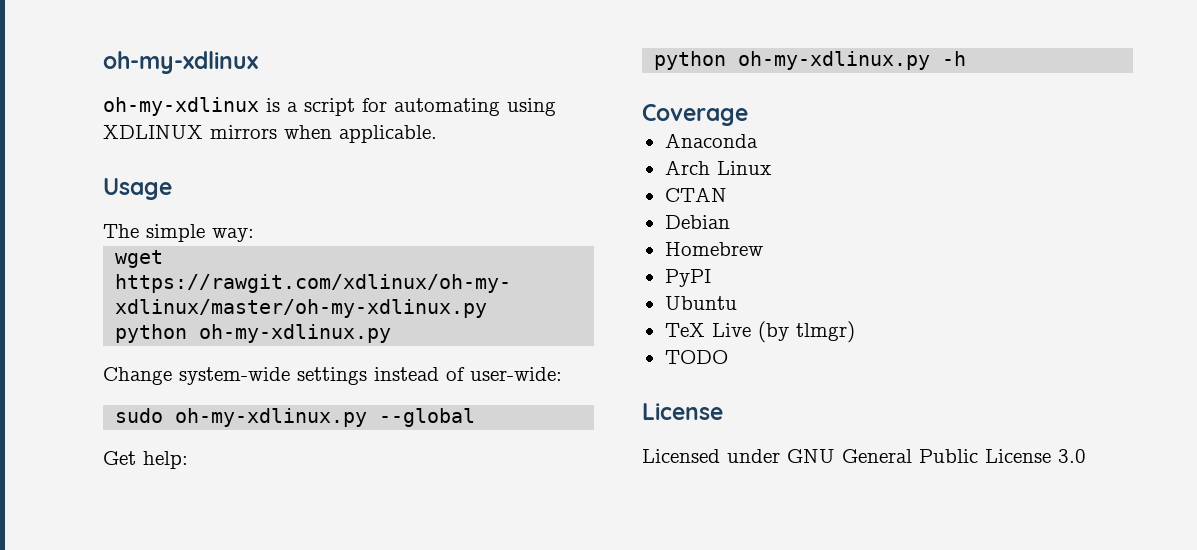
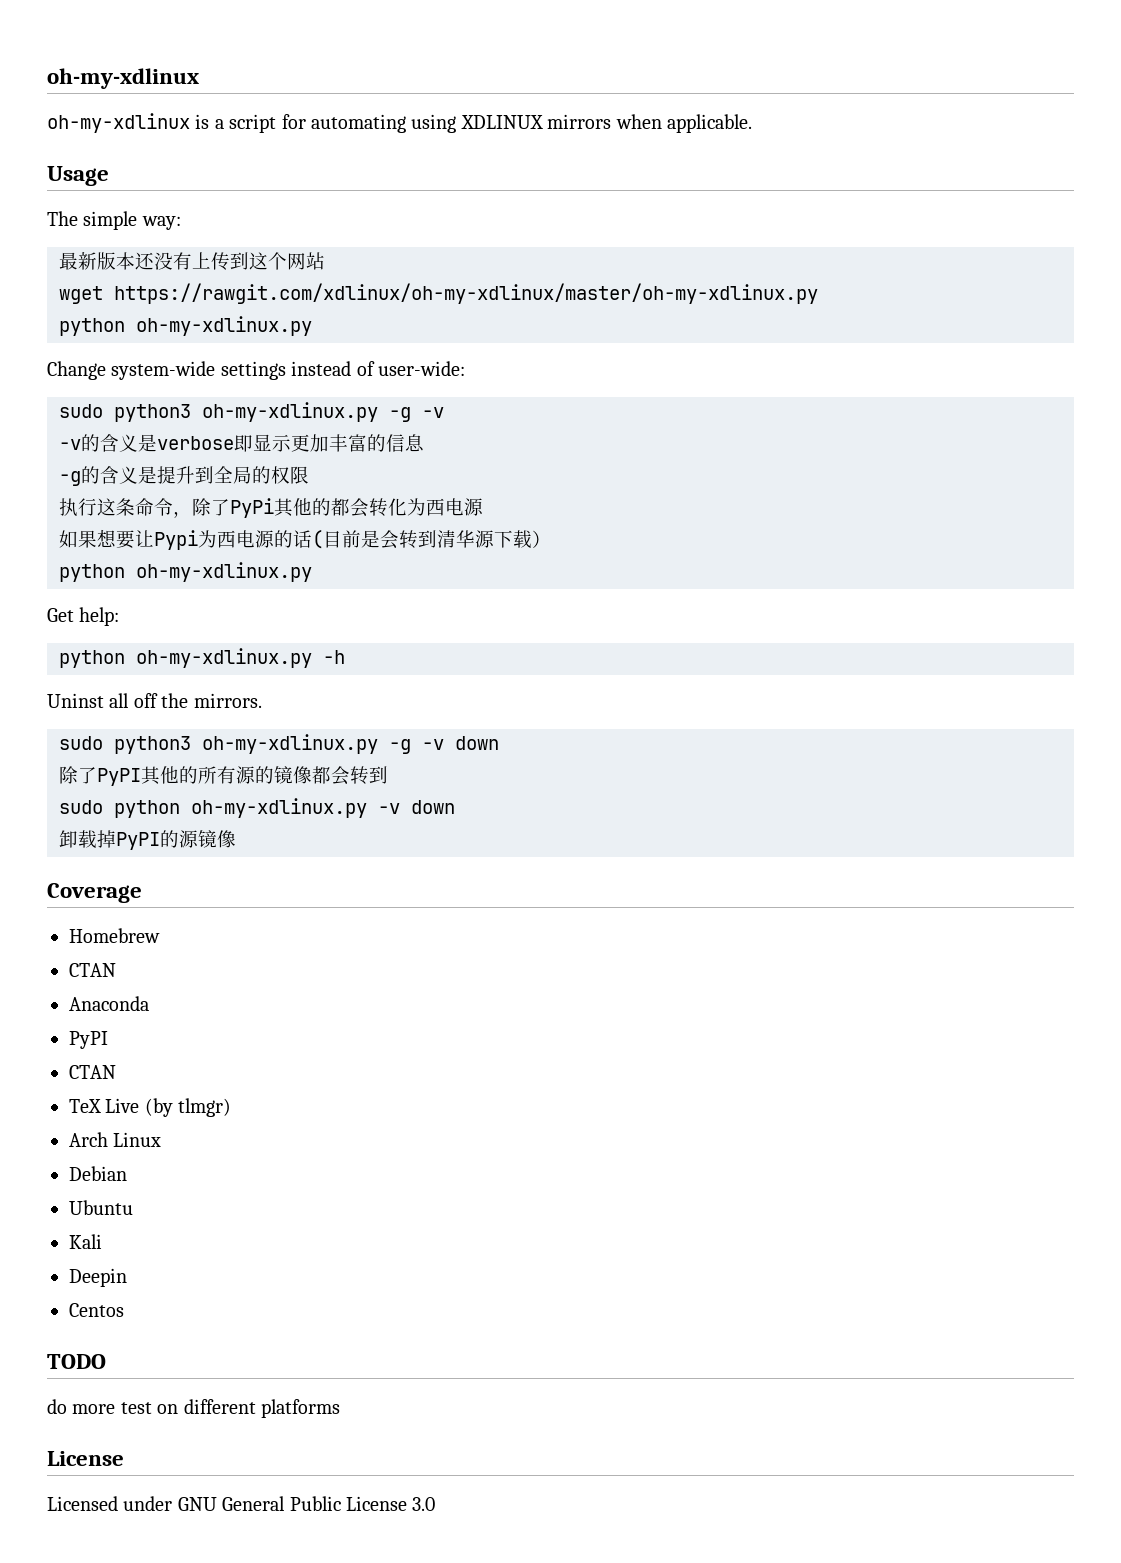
+ 最新版本还没有上传到这个网站
  Change system-wide settings instead of user-wide:
- sudo oh-my-xdlinux.py --global
+ sudo python3 oh-my-xdlinux.py -g -v
+ -v的含义是verbose即显示更加丰富的信息
+ -g的含义是提升到全局的权限
+ 执行这条命令，除了PyPi其他的都会转化为西电源
+ 如果想要让Pypi为西电源的话(目前是会转到清华源下载）
+ python oh-my-xdlinux.py
+ Uninst all off the mirrors.
+ sudo python3 oh-my-xdlinux.py -g -v down
+ 除了PyPI其他的所有源的镜像都会转到
+ sudo python oh-my-xdlinux.py -v down
+ 卸载掉PyPI的源镜像
+ Homebrew
+ CTAN
  Anaconda
- Arch Linux
+ PyPI
  CTAN
- Debian
- Homebrew
- PyPI
- Ubuntu
+ Arch Linux
+ Debian
+ Ubuntu
+ Kali
+ Deepin
+ Centos
  TODO
+ do more test on different platforms

